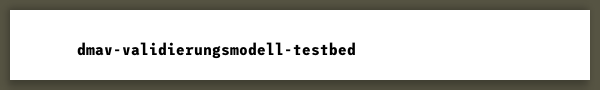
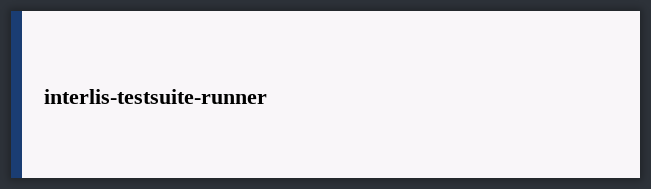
- dmav-validierungsmodell-testbed
+ interlis-testsuite-runner

